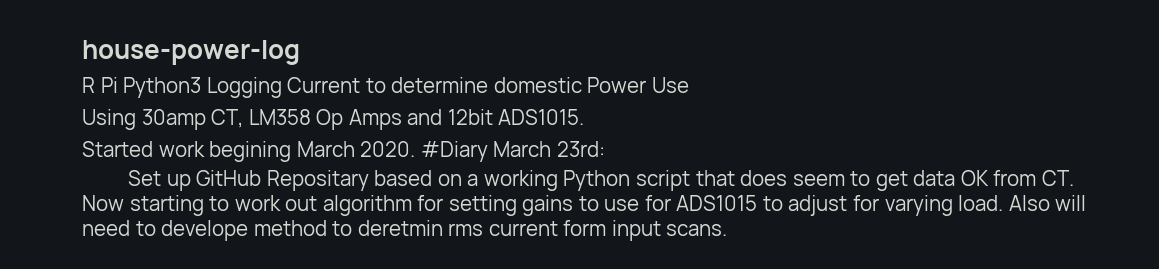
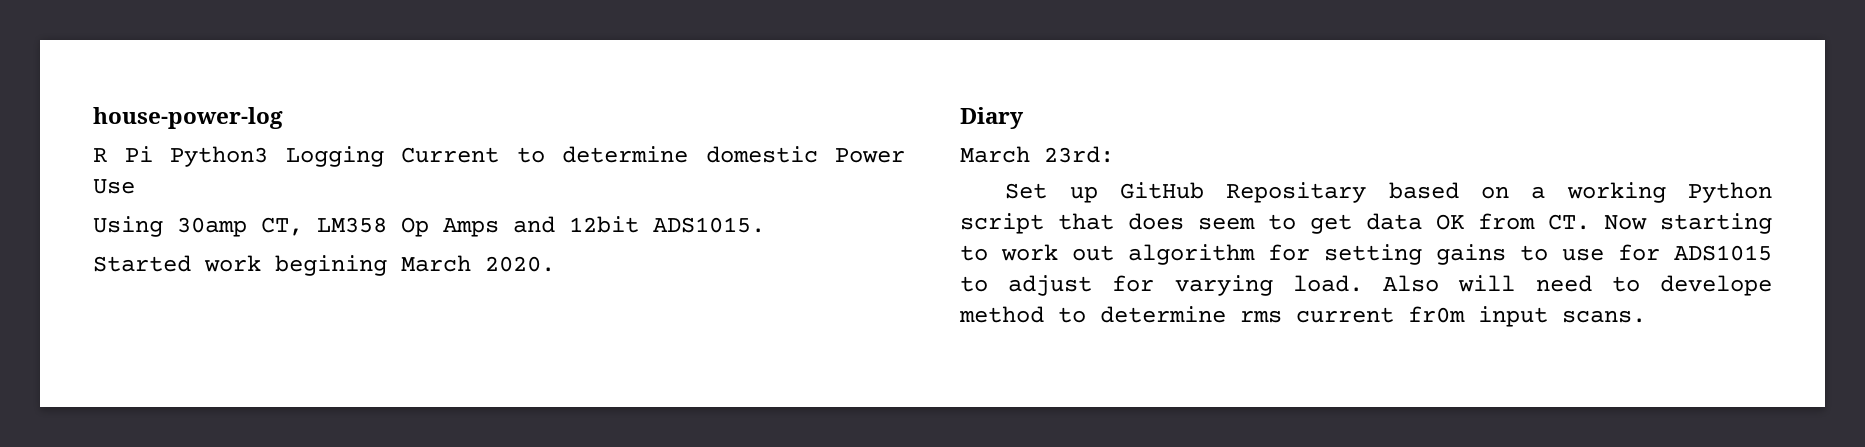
- Started work begining March 2020. #Diary March 23rd:
+ Started work begining March 2020.
+ Diary
+ March 23rd:
- Also will need to develope method to deretmin rms current form input scans.
+ Also will need to develope method to determine rms current fr0m input scans.

